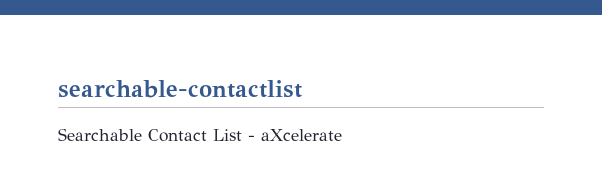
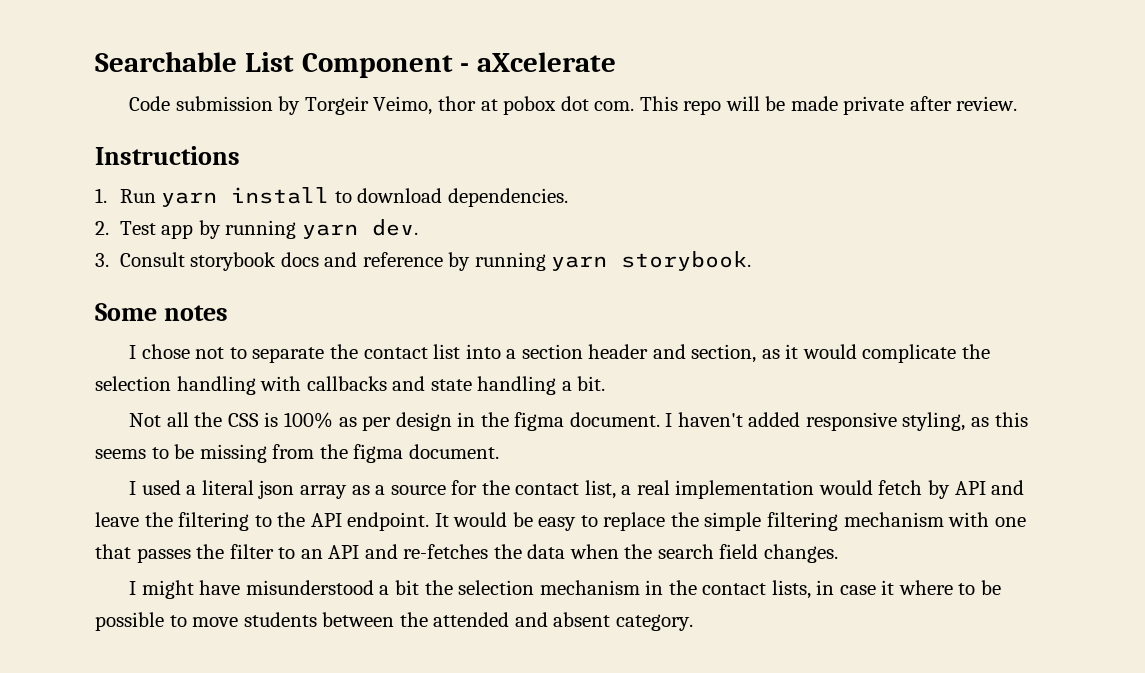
- searchable-contactlist
- Searchable Contact List - aXcelerate
+ Searchable List Component - aXcelerate
+ Code submission by Torgeir Veimo, thor at pobox dot com. This repo will be made private after review.
+ Instructions
+ 1. Run yarn install to download dependencies.
+ 2. Test app by running yarn dev.
+ 3. Consult storybook docs and reference by running yarn storybook.
+ Some notes
+ I chose not to separate the contact list into a section header and section, as it would complicate the selection handling with callbacks and state handling a bit.
+ Not all the CSS is 100% as per design in the figma document. I haven't added responsive styling, as this seems to be missing from the figma document.
+ I used a literal json array as a source for the contact list, a real implementation would fetch by API and leave the filtering to the API endpoint. It would be easy to replace the simple filtering mechanism with one that passes the filter to an API and re-fetches the data when the search field changes.
+ I might have misunderstood a bit the selection mechanism in the contact lists, in case it where to be possible to move students between the attended and absent category.

